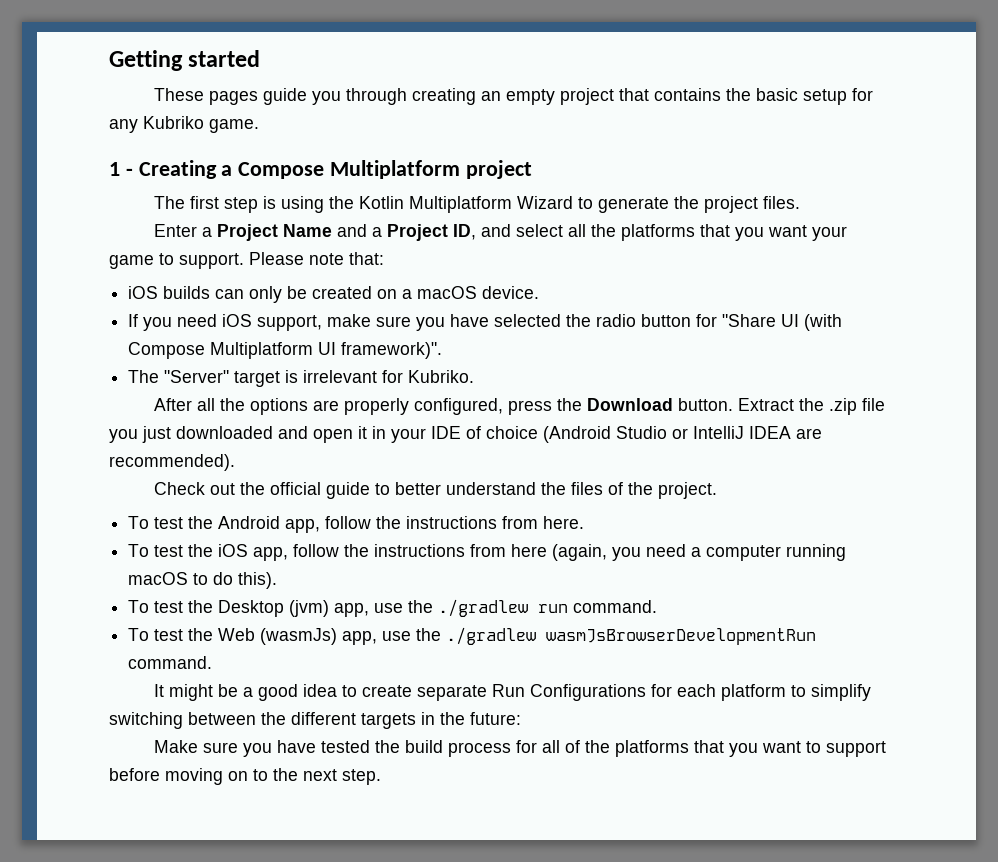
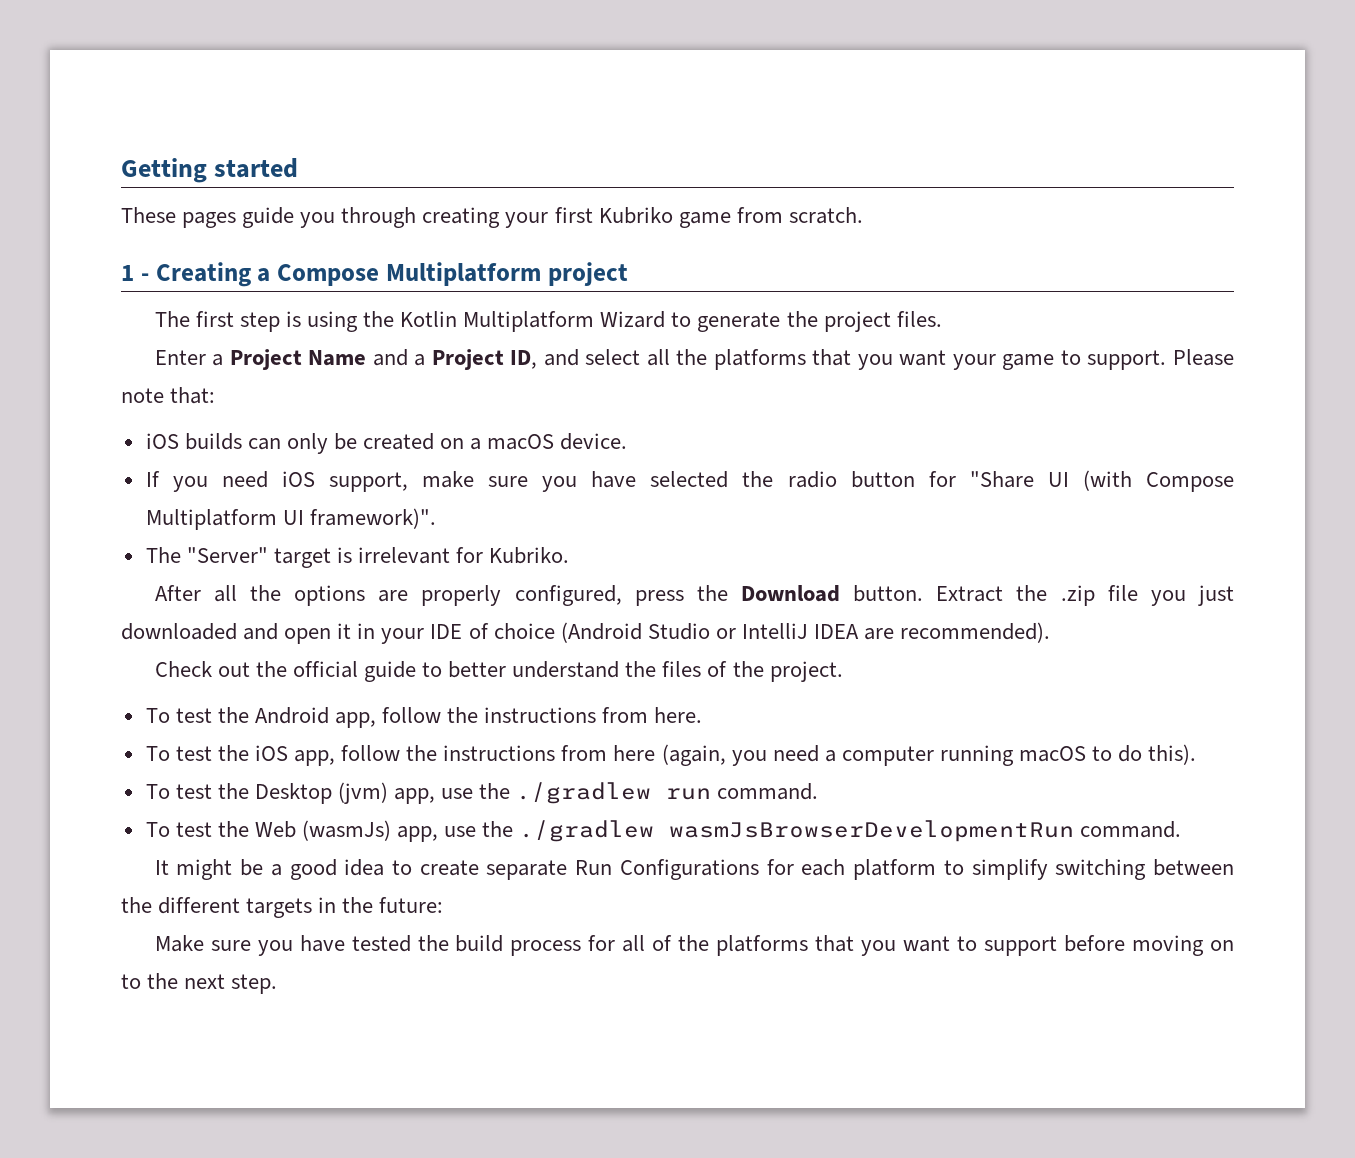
- These pages guide you through creating an empty project that contains the basic setup for any Kubriko game.
+ These pages guide you through creating your first Kubriko game from scratch.

